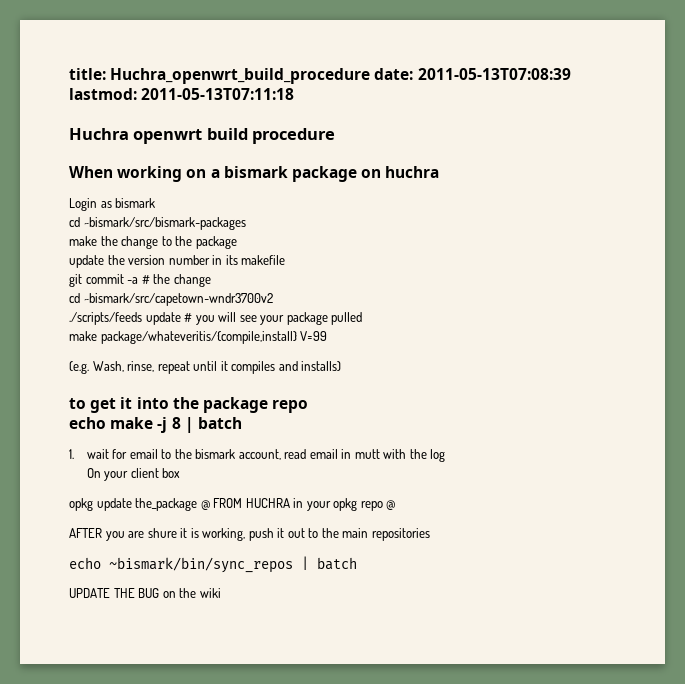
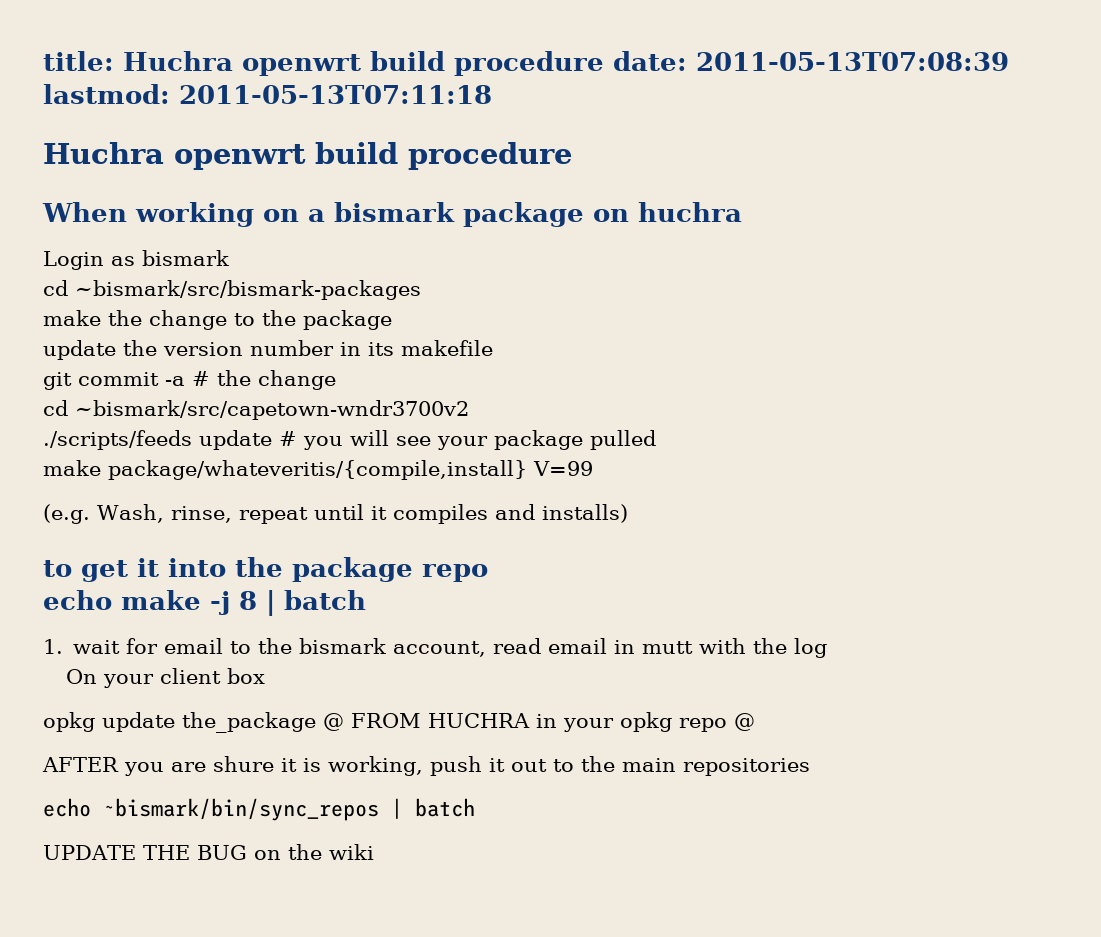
- title: Huchra_openwrt_build_procedure date: 2011-05-13T07:08:39 lastmod: 2011-05-13T07:11:18
+ title: Huchra openwrt build procedure date: 2011-05-13T07:08:39 lastmod: 2011-05-13T07:11:18

